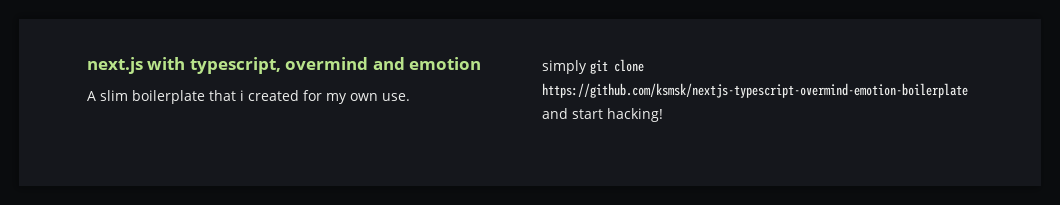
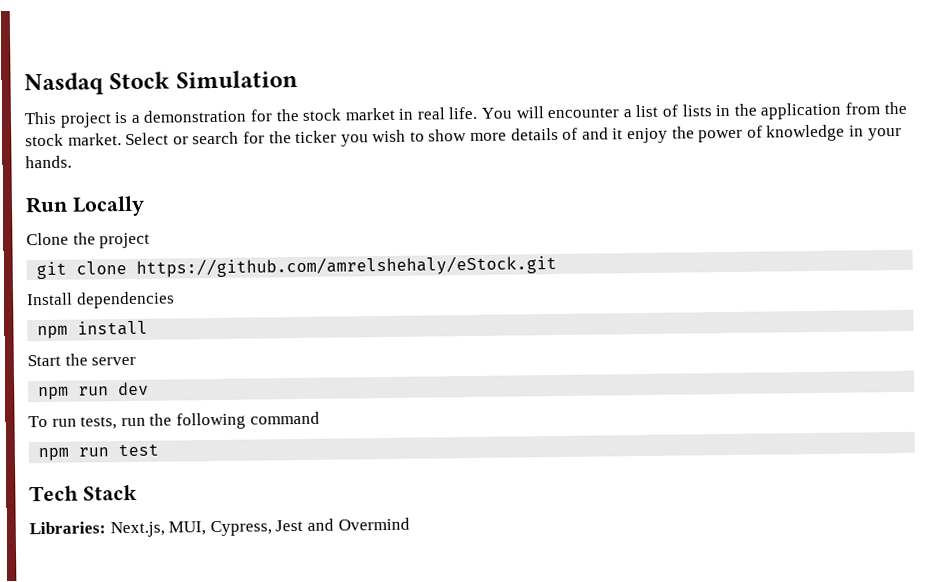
- next.js with typescript, overmind and emotion
- A slim boilerplate that i created for my own use.
- simply git clone https://github.com/ksmsk/nextjs-typescript-overmind-emotion-boilerplate and start hacking!
+ Nasdaq Stock Simulation
+ This project is a demonstration for the stock market in real life. You will encounter a list of lists in the application from the stock market. Select or search for the ticker you wish to show more details of and it enjoy the power of knowledge in your hands.
+ Run Locally
+ Clone the project
+ git clone https://github.com/amrelshehaly/eStock.git
+ Install dependencies
+ npm install
+ Start the server
+ npm run dev
+ To run tests, run the following command
+ npm run test
+ Tech Stack
+ Libraries: Next.js, MUI, Cypress, Jest and Overmind

